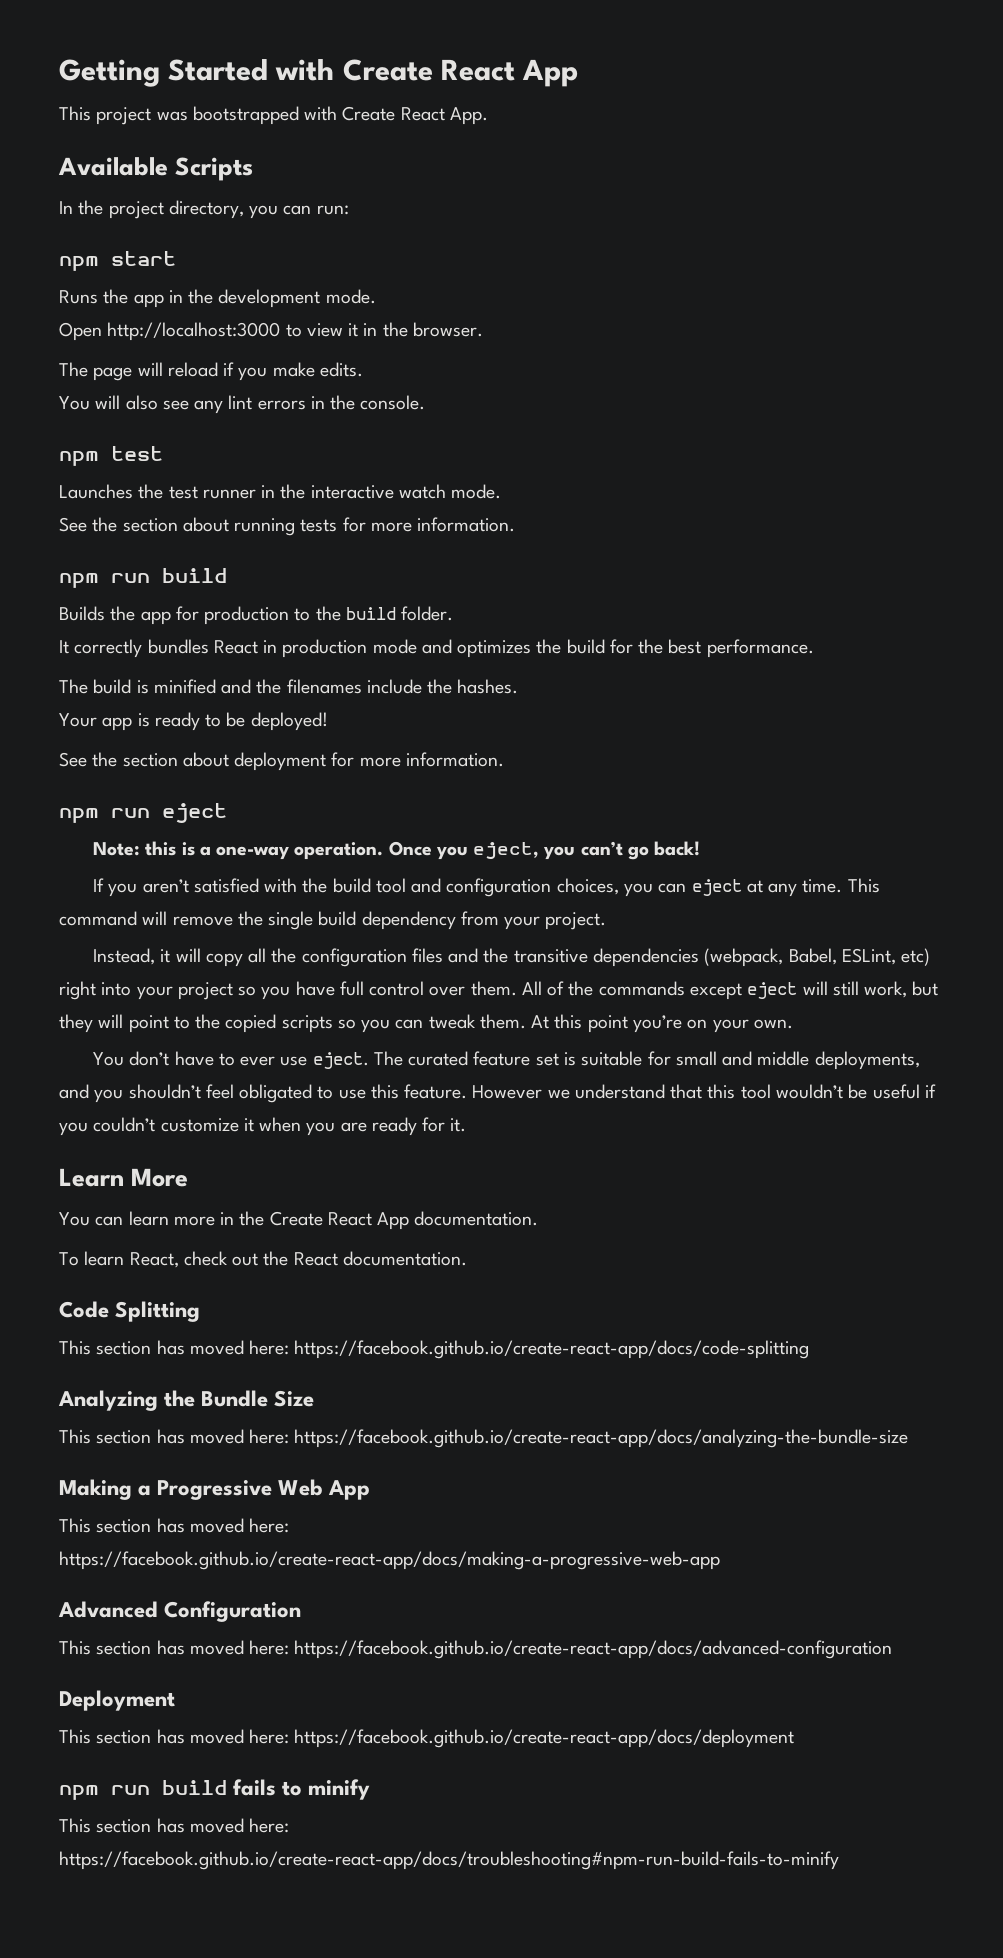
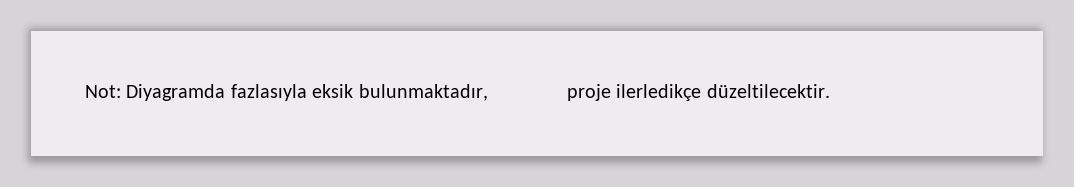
- Getting Started with Create React App
- This project was bootstrapped with Create React App.
- Available Scripts
- In the project directory, you can run:
- npm start
- Runs the app in the development mode.
- Open http://localhost:3000 to view it in the browser.
- The page will reload if you make edits.
- You will also see any lint errors in the console.
- npm test
- Launches the test runner in the interactive watch mode.
- See the section about running tests for more information.
- npm run build
- Builds the app for production to the build folder.
- It correctly bundles React in production mode and optimizes the build for the best performance.
- The build is minified and the filenames include the hashes.
- Your app is ready to be deployed!
- See the section about deployment for more information.
- npm run eject
- Note: this is a one-way operation. Once you eject, you can’t go back!
- If you aren’t satisfied with the build tool and configuration choices, you can eject at any time. This command will remove the single build dependency from your project.
- Instead, it will copy all the configuration files and the transitive dependencies (webpack, Babel, ESLint, etc) right into your project so you have full control over them. All of the commands except eject will still work, but they will point to the copied scripts so you can tweak them. At this point you’re on your own.
- You don’t have to ever use eject. The curated feature set is suitable for small and middle deployments, and you shouldn’t feel obligated to use this feature. However we understand that this tool wouldn’t be useful if you couldn’t customize it when you are ready for it.
- Learn More
- You can learn more in the Create React App documentation.
- To learn React, check out the React documentation.
- Code Splitting
- This section has moved here: https://facebook.github.io/create-react-app/docs/code-splitting
- Analyzing the Bundle Size
- This section has moved here: https://facebook.github.io/create-react-app/docs/analyzing-the-bundle-size
- Making a Progressive Web App
- This section has moved here: https://facebook.github.io/create-react-app/docs/making-a-progressive-web-app
- Advanced Configuration
- This section has moved here: https://facebook.github.io/create-react-app/docs/advanced-configuration
- Deployment
- This section has moved here: https://facebook.github.io/create-react-app/docs/deployment
- npm run build fails to minify
- This section has moved here: https://facebook.github.io/create-react-app/docs/troubleshooting#npm-run-build-fails-to-minify
+ Not: Diyagramda fazlasıyla eksik bulunmaktadır, proje ilerledikçe düzeltilecektir.

